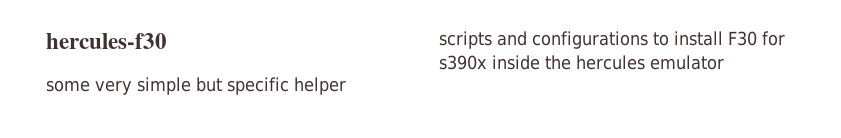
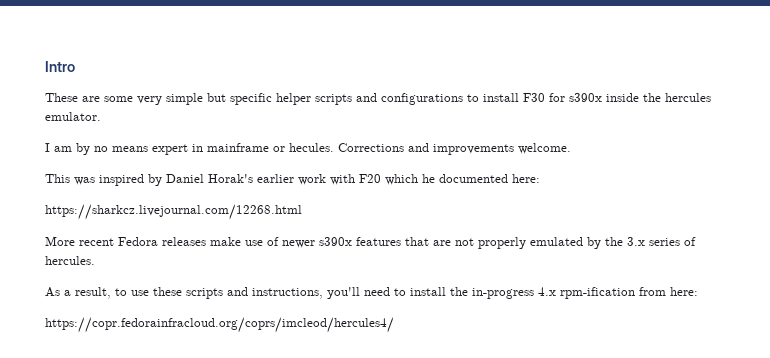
- hercules-f30
- some very simple but specific helper scripts and configurations to install F30 for s390x inside the hercules emulator
+ Intro
+ These are some very simple but specific helper scripts and configurations to install F30 for s390x inside the hercules emulator.
+ I am by no means expert in mainframe or hecules. Corrections and improvements welcome.
+ This was inspired by Daniel Horak's earlier work with F20 which he documented here:
+ https://sharkcz.livejournal.com/12268.html
+ More recent Fedora releases make use of newer s390x features that are not properly emulated by the 3.x series of hercules.
+ As a result, to use these scripts and instructions, you'll need to install the in-progress 4.x rpm-ification from here:
+ https://copr.fedorainfracloud.org/coprs/imcleod/hercules4/

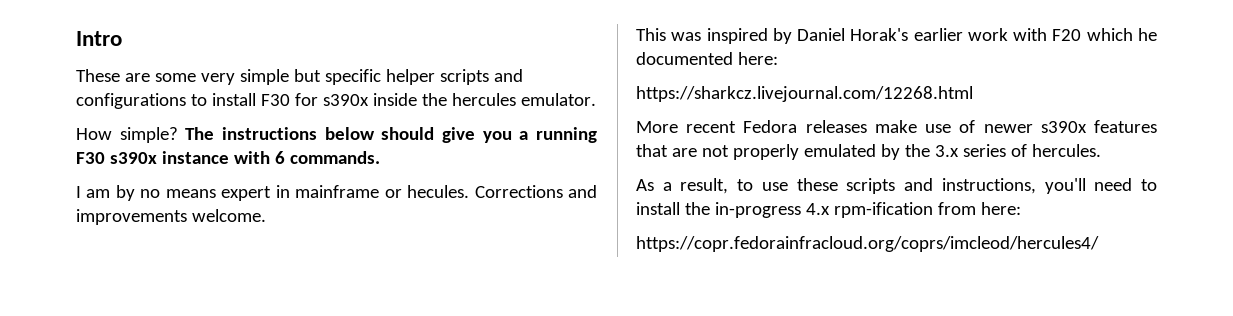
+ How simple? The instructions below should give you a running F30 s390x instance with 6 commands.

